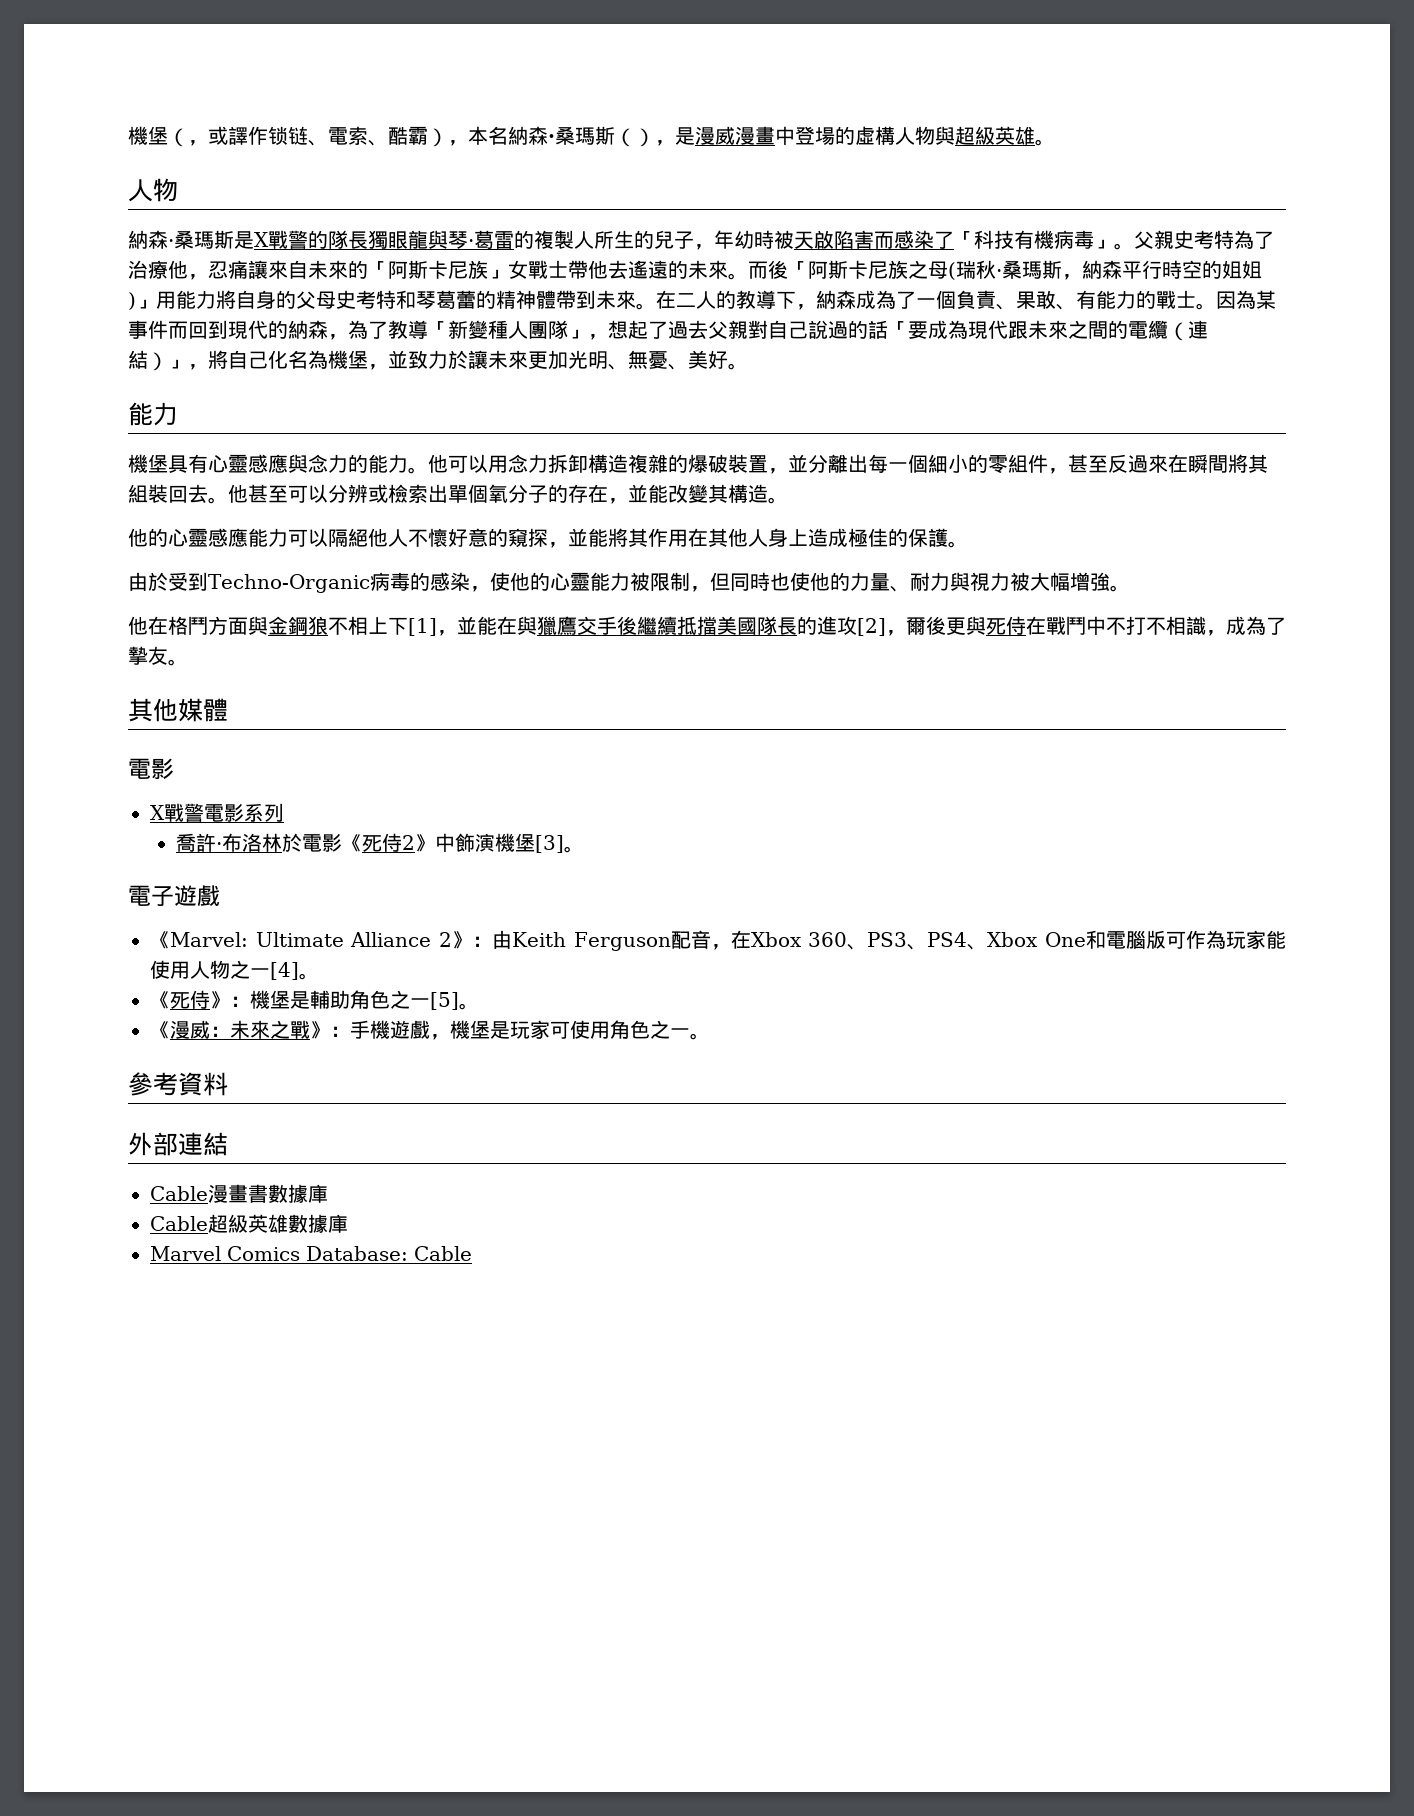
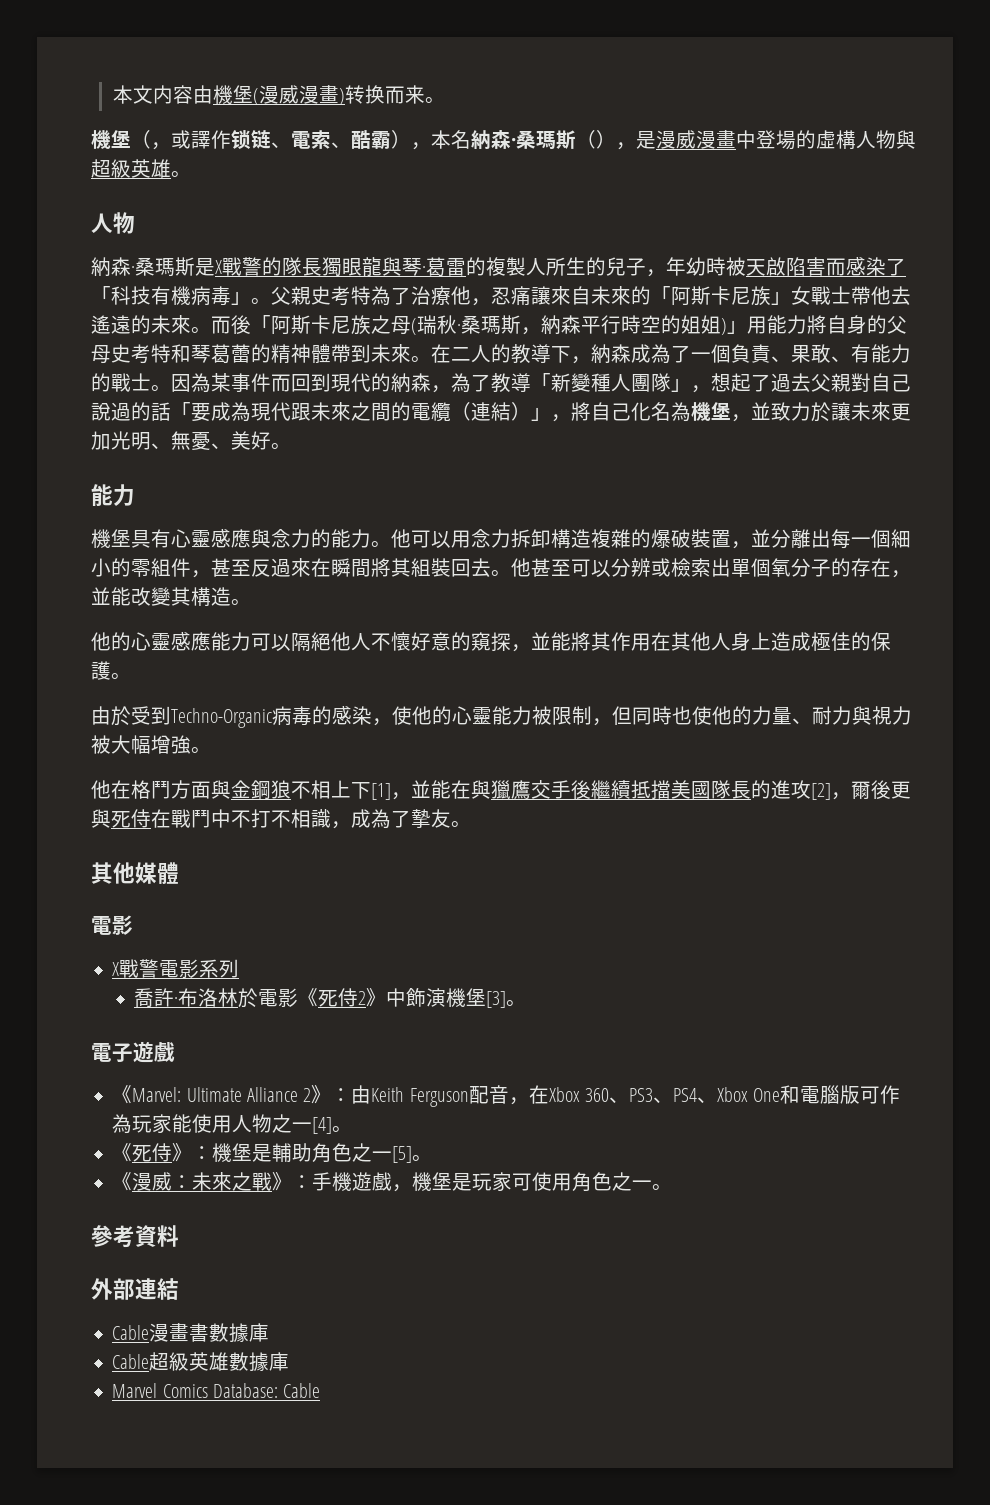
+ 本文内容由機堡(漫威漫畫)转换而来。

